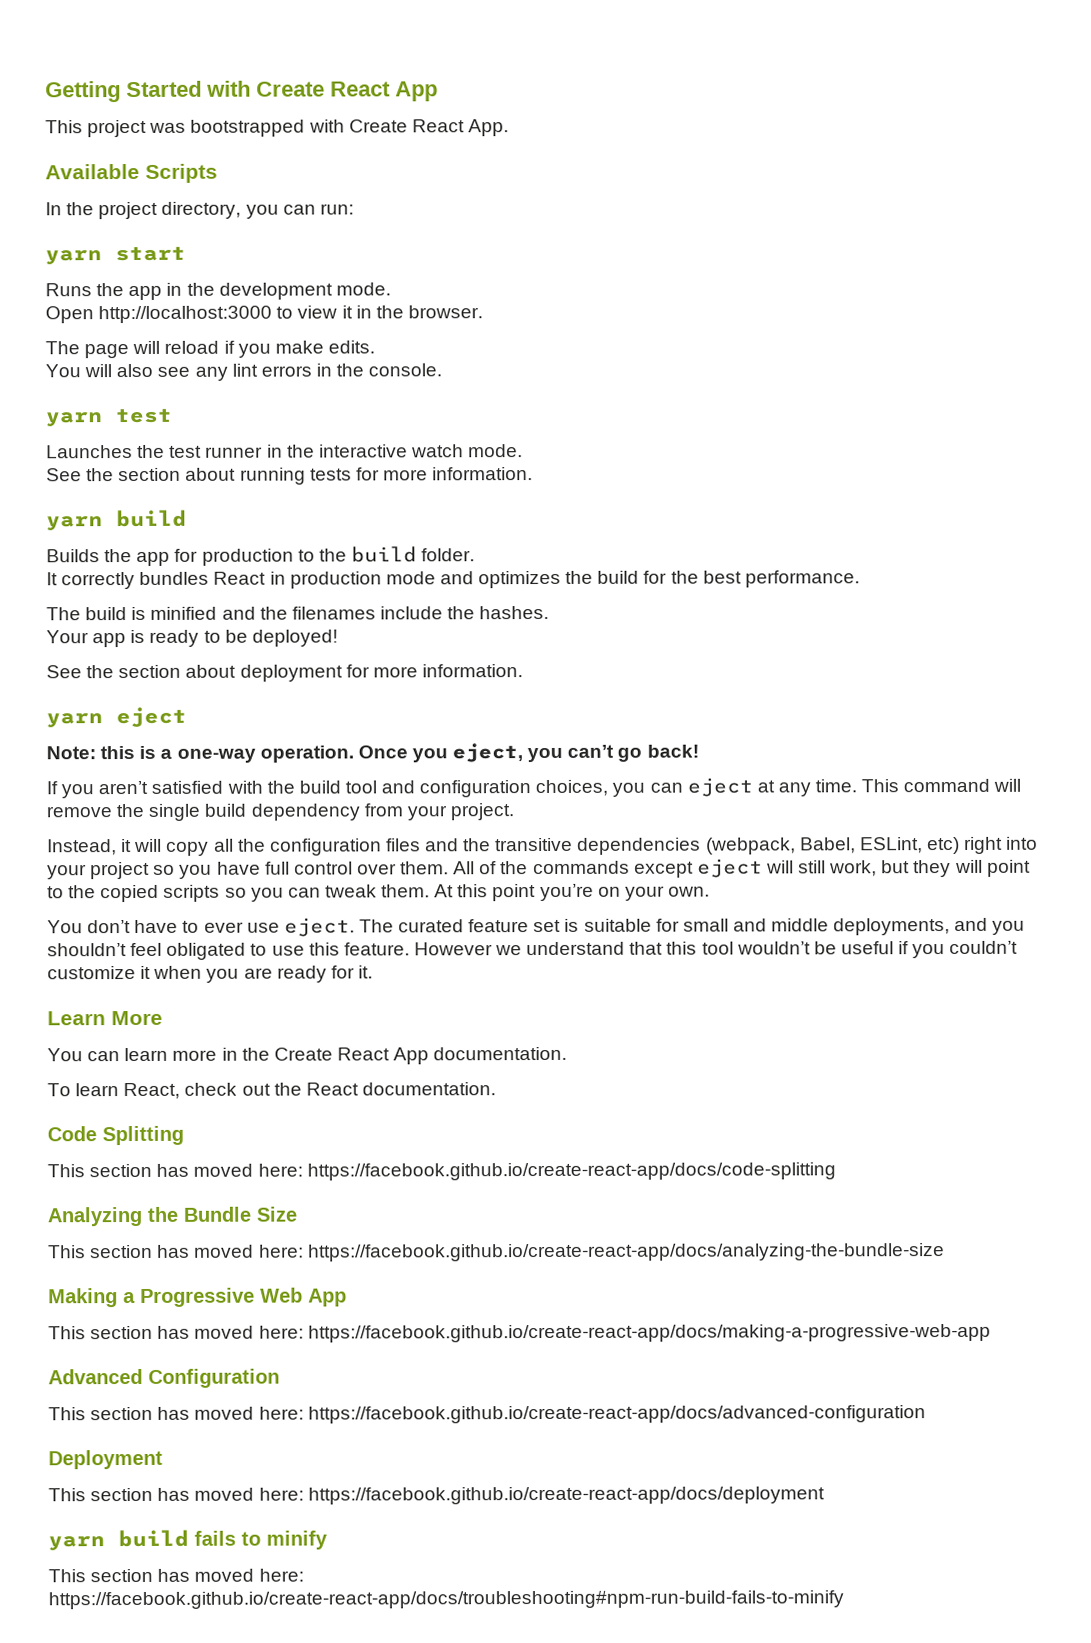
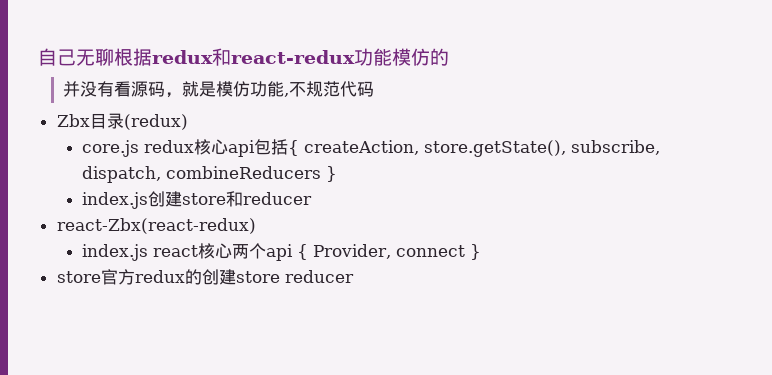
- Getting Started with Create React App
- This project was bootstrapped with Create React App.
- Available Scripts
- In the project directory, you can run:
- yarn start
- Runs the app in the development mode.
- Open http://localhost:3000 to view it in the browser.
- The page will reload if you make edits.
- You will also see any lint errors in the console.
- yarn test
- Launches the test runner in the interactive watch mode.
- See the section about running tests for more information.
- yarn build
- Builds the app for production to the build folder.
- It correctly bundles React in production mode and optimizes the build for the best performance.
- The build is minified and the filenames include the hashes.
- Your app is ready to be deployed!
- See the section about deployment for more information.
- yarn eject
- Note: this is a one-way operation. Once you eject, you can’t go back!
- If you aren’t satisfied with the build tool and configuration choices, you can eject at any time. This command will remove the single build dependency from your project.
- Instead, it will copy all the configuration files and the transitive dependencies (webpack, Babel, ESLint, etc) right into your project so you have full control over them. All of the commands except eject will still work, but they will point to the copied scripts so you can tweak them. At this point you’re on your own.
- You don’t have to ever use eject. The curated feature set is suitable for small and middle deployments, and you shouldn’t feel obligated to use this feature. However we understand that this tool wouldn’t be useful if you couldn’t customize it when you are ready for it.
- Learn More
- You can learn more in the Create React App documentation.
- To learn React, check out the React documentation.
- Code Splitting
- This section has moved here: https://facebook.github.io/create-react-app/docs/code-splitting
- Analyzing the Bundle Size
- This section has moved here: https://facebook.github.io/create-react-app/docs/analyzing-the-bundle-size
- Making a Progressive Web App
- This section has moved here: https://facebook.github.io/create-react-app/docs/making-a-progressive-web-app
- Advanced Configuration
- This section has moved here: https://facebook.github.io/create-react-app/docs/advanced-configuration
- Deployment
- This section has moved here: https://facebook.github.io/create-react-app/docs/deployment
- yarn build fails to minify
- This section has moved here: https://facebook.github.io/create-react-app/docs/troubleshooting#npm-run-build-fails-to-minify
+ 自己无聊根据redux和react-redux功能模仿的
+ 并没有看源码，就是模仿功能,不规范代码
+ Zbx目录(redux)
+ core.js redux核心api包括{ createAction, store.getState(), subscribe, dispatch, combineReducers }
+ index.js创建store和reducer
+ react-Zbx(react-redux)
+ index.js react核心两个api { Provider, connect }
+ store官方redux的创建store reducer

